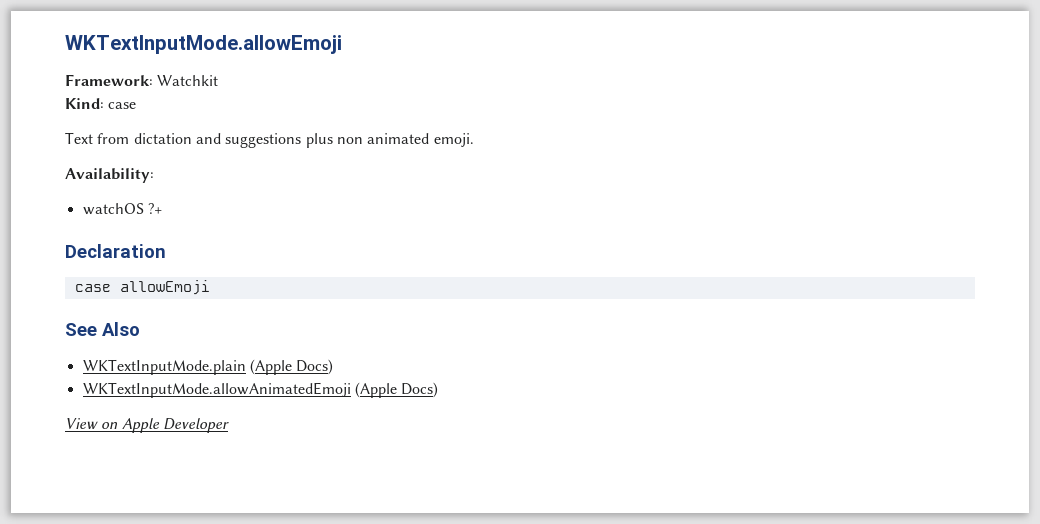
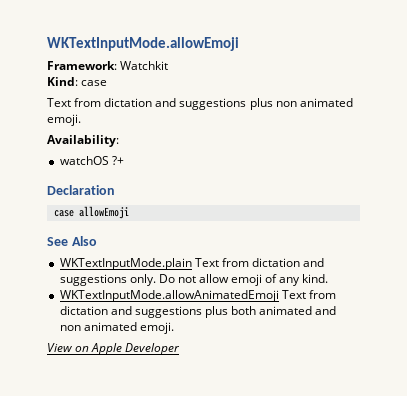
- WKTextInputMode.plain (Apple Docs)
- WKTextInputMode.allowAnimatedEmoji (Apple Docs)
+ WKTextInputMode.plain Text from dictation and suggestions only. Do not allow emoji of any kind.
+ WKTextInputMode.allowAnimatedEmoji Text from dictation and suggestions plus both animated and non animated emoji.

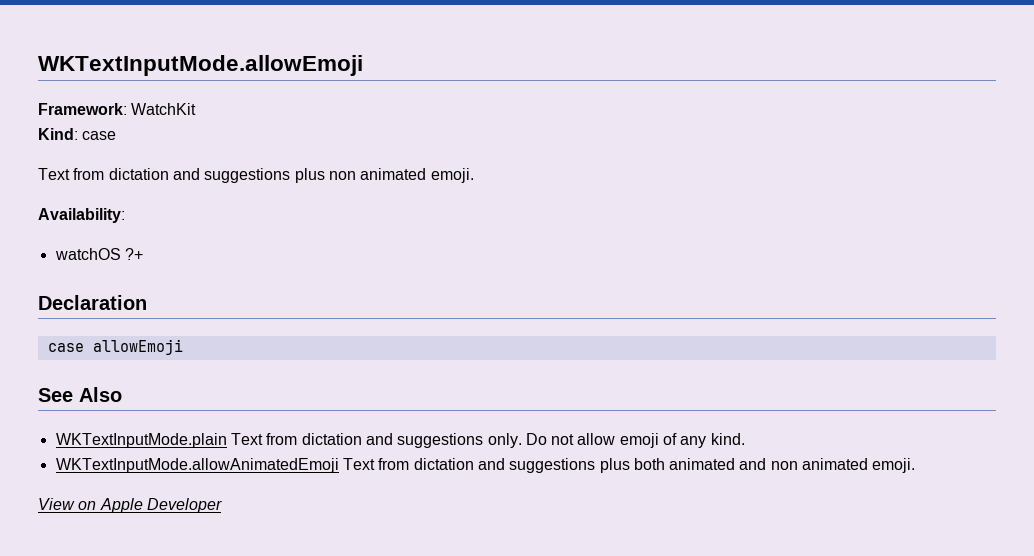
- Framework: Watchkit
+ Framework: WatchKit

